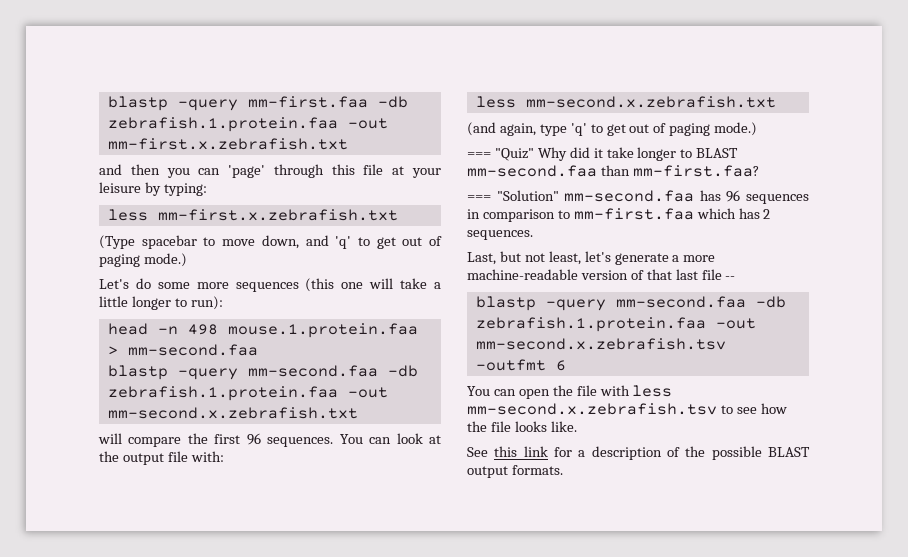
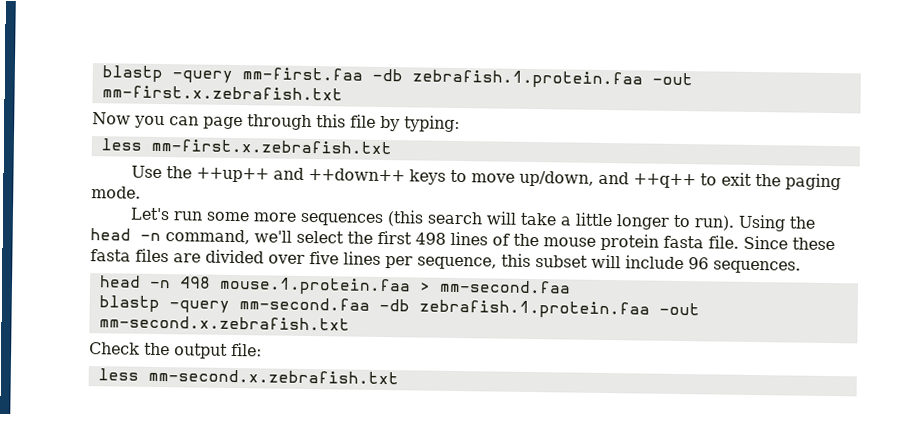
- and then you can 'page' through this file at your leisure by typing:
+ Now you can page through this file by typing:
- (Type spacebar to move down, and 'q' to get out of paging mode.)
+ Use the ++up++ and ++down++ keys to move up/down, and ++q++ to exit the paging mode.
- Let's do some more sequences (this one will take a little longer to run):
+ Let's run some more sequences (this search will take a little longer to run). Using the head -n command, we'll select the first 498 lines of the mouse protein fasta file. Since these fasta files are divided over five lines per sequence, this subset will include 96 sequences.
- will compare the first 96 sequences. You can look at the output file with:
+ Check the output file:
  less mm-second.x.zebrafish.txt
- (and again, type 'q' to get out of paging mode.)
- === "Quiz" Why did it take longer to BLAST mm-second.faa than mm-first.faa?
- === "Solution" mm-second.faa has 96 sequences in comparison to mm-first.faa which has 2 sequences.
- Last, but not least, let's generate a more machine-readable version of that last file --
- blastp -query mm-second.faa -db zebrafish.1.protein.faa -out mm-second.x.zebrafish.tsv -outfmt 6
- You can open the file with less mm-second.x.zebrafish.tsv to see how the file looks like.
- See this link for a description of the possible BLAST output formats.

